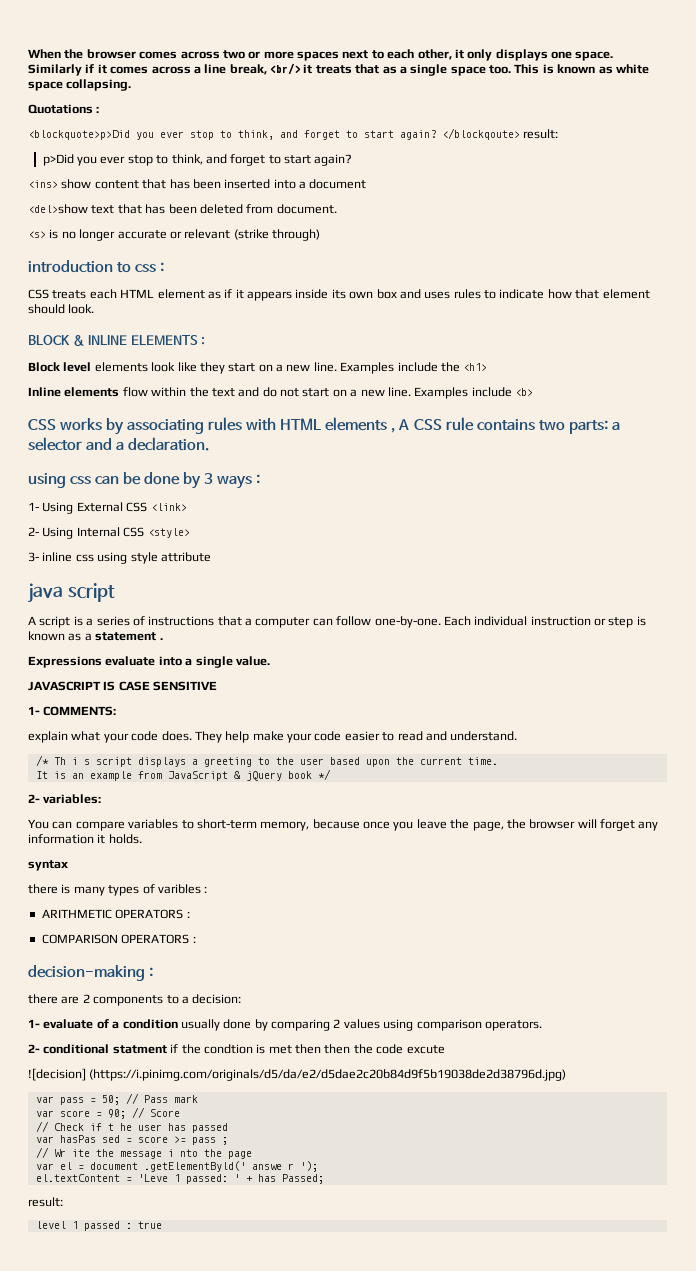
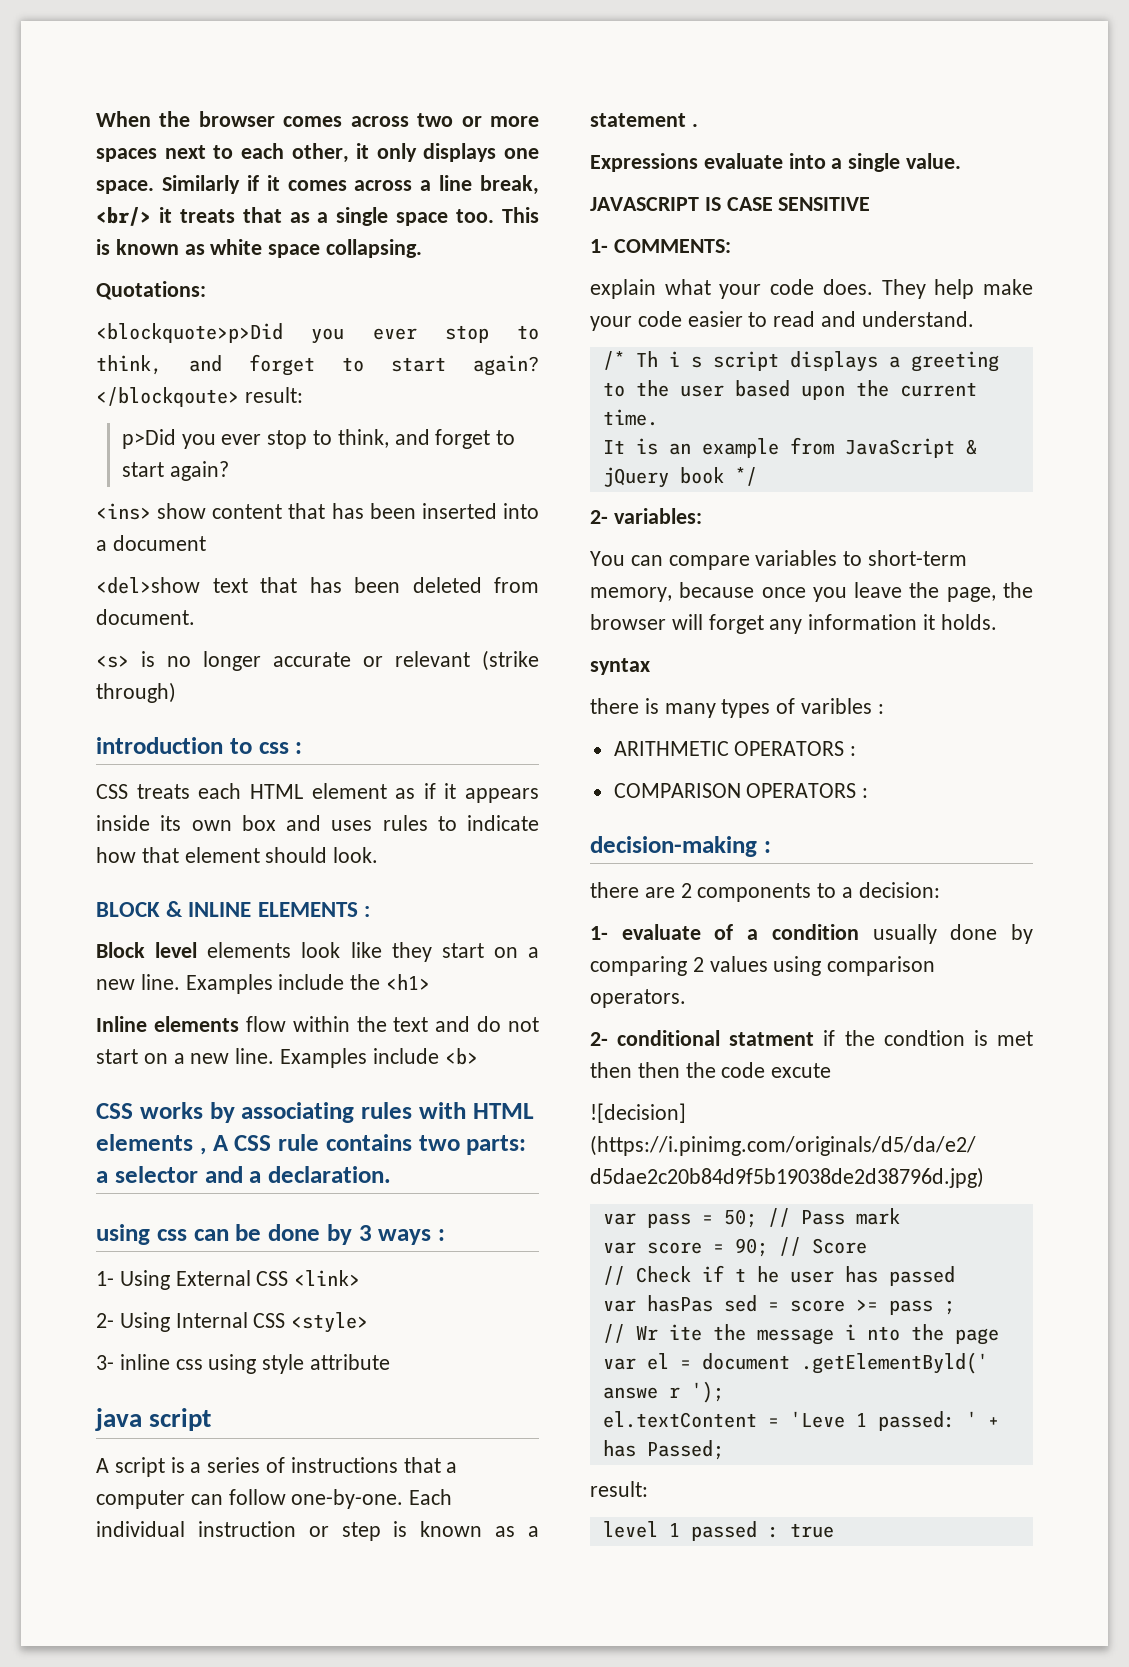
- Quotations :
+ Quotations:

